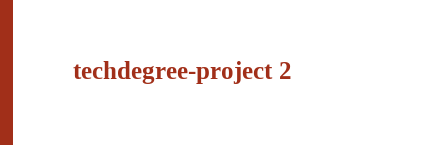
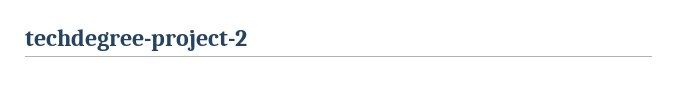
- techdegree-project 2
+ techdegree-project-2

